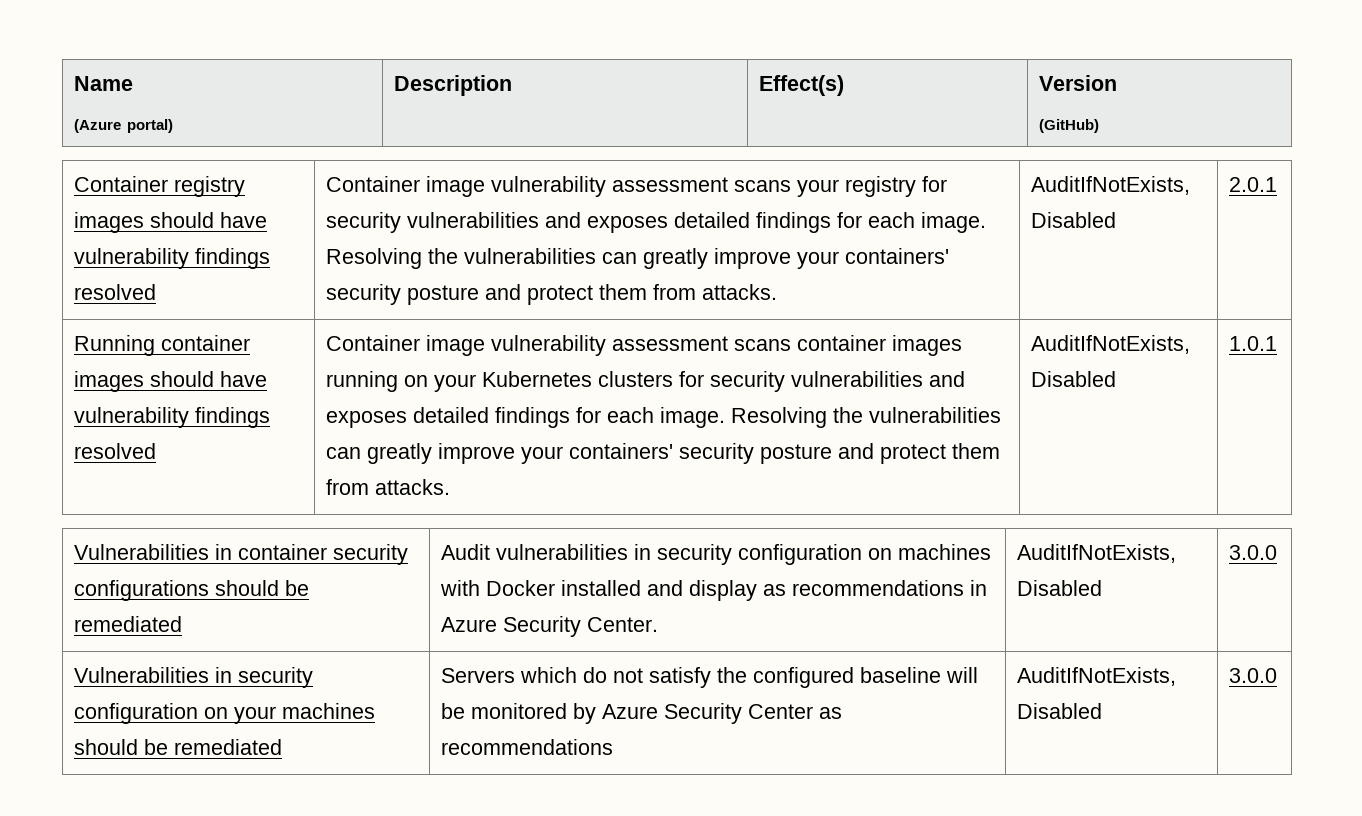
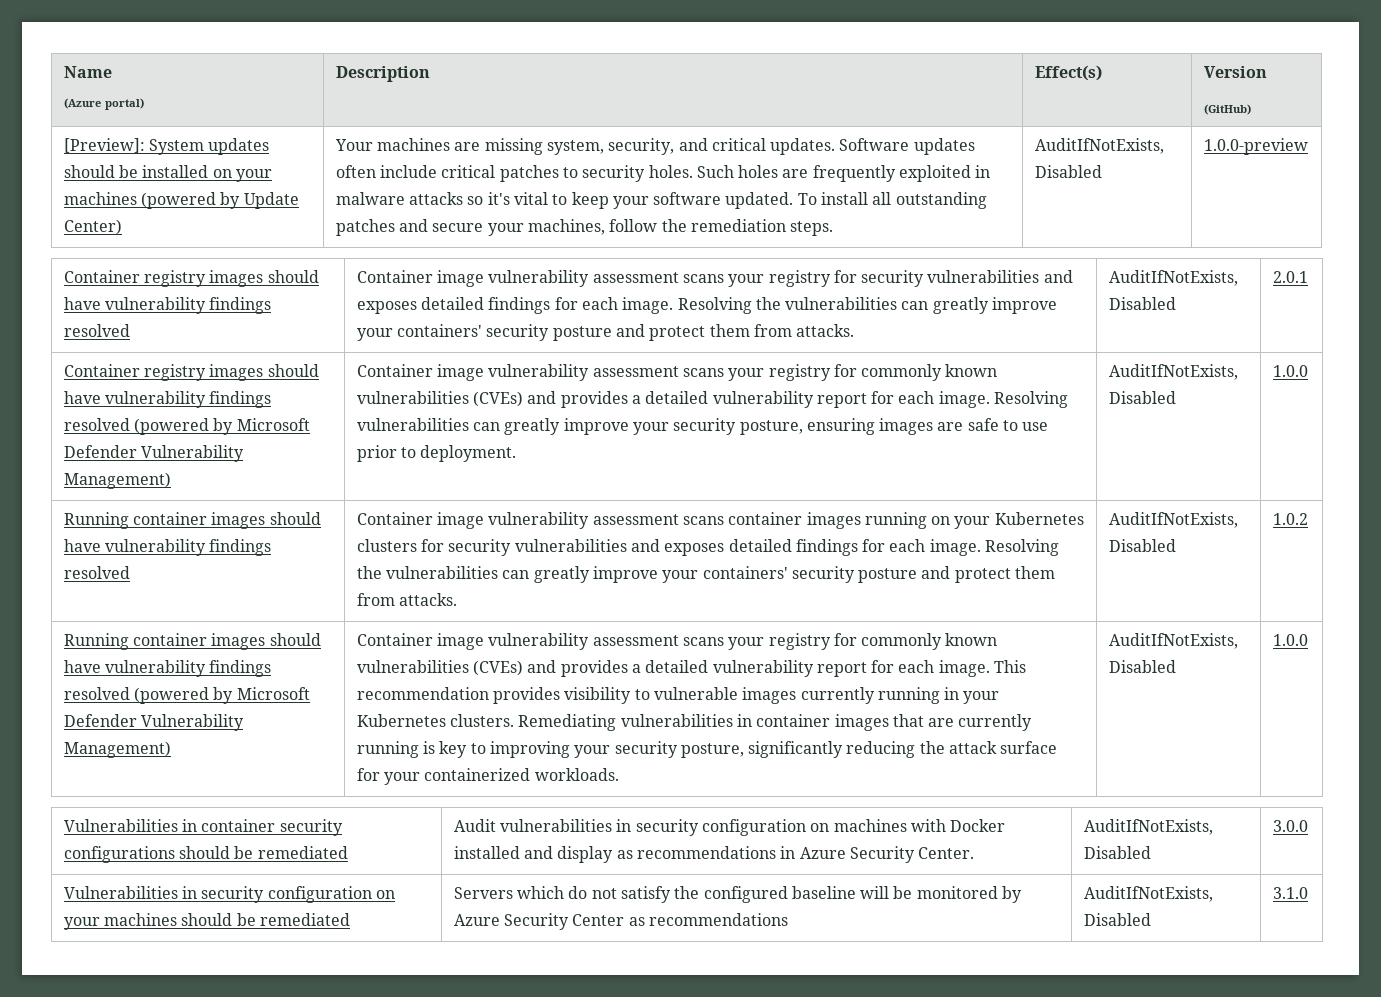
+ [Preview]: System updates should be installed on your machines (powered by Update Center) | Your machines are missing system, security, and critical updates. Software updates often include critical patches to security holes. Such holes are frequently exploited in malware attacks so it's vital to keep your software updated. To install all outstanding patches and secure your machines, follow the remediation steps. | AuditIfNotExists, Disabled | 1.0.0-preview
+ Container registry images should have vulnerability findings resolved (powered by Microsoft Defender Vulnerability Management) | Container image vulnerability assessment scans your registry for commonly known vulnerabilities (CVEs) and provides a detailed vulnerability report for each image. Resolving vulnerabilities can greatly improve your security posture, ensuring images are safe to use prior to deployment. | AuditIfNotExists, Disabled | 1.0.0
- 1.0.1
+ 1.0.2
+ Running container images should have vulnerability findings resolved (powered by Microsoft Defender Vulnerability Management) | Container image vulnerability assessment scans your registry for commonly known vulnerabilities (CVEs) and provides a detailed vulnerability report for each image. This recommendation provides visibility to vulnerable images currently running in your Kubernetes clusters. Remediating vulnerabilities in container images that are currently running is key to improving your security posture, significantly reducing the attack surface for your containerized workloads. | AuditIfNotExists, Disabled | 1.0.0
- Vulnerabilities in security configuration on your machines should be remediated | Servers which do not satisfy the configured baseline will be monitored by Azure Security Center as recommendations | AuditIfNotExists, Disabled | 3.0.0
+ Vulnerabilities in security configuration on your machines should be remediated | Servers which do not satisfy the configured baseline will be monitored by Azure Security Center as recommendations | AuditIfNotExists, Disabled | 3.1.0

